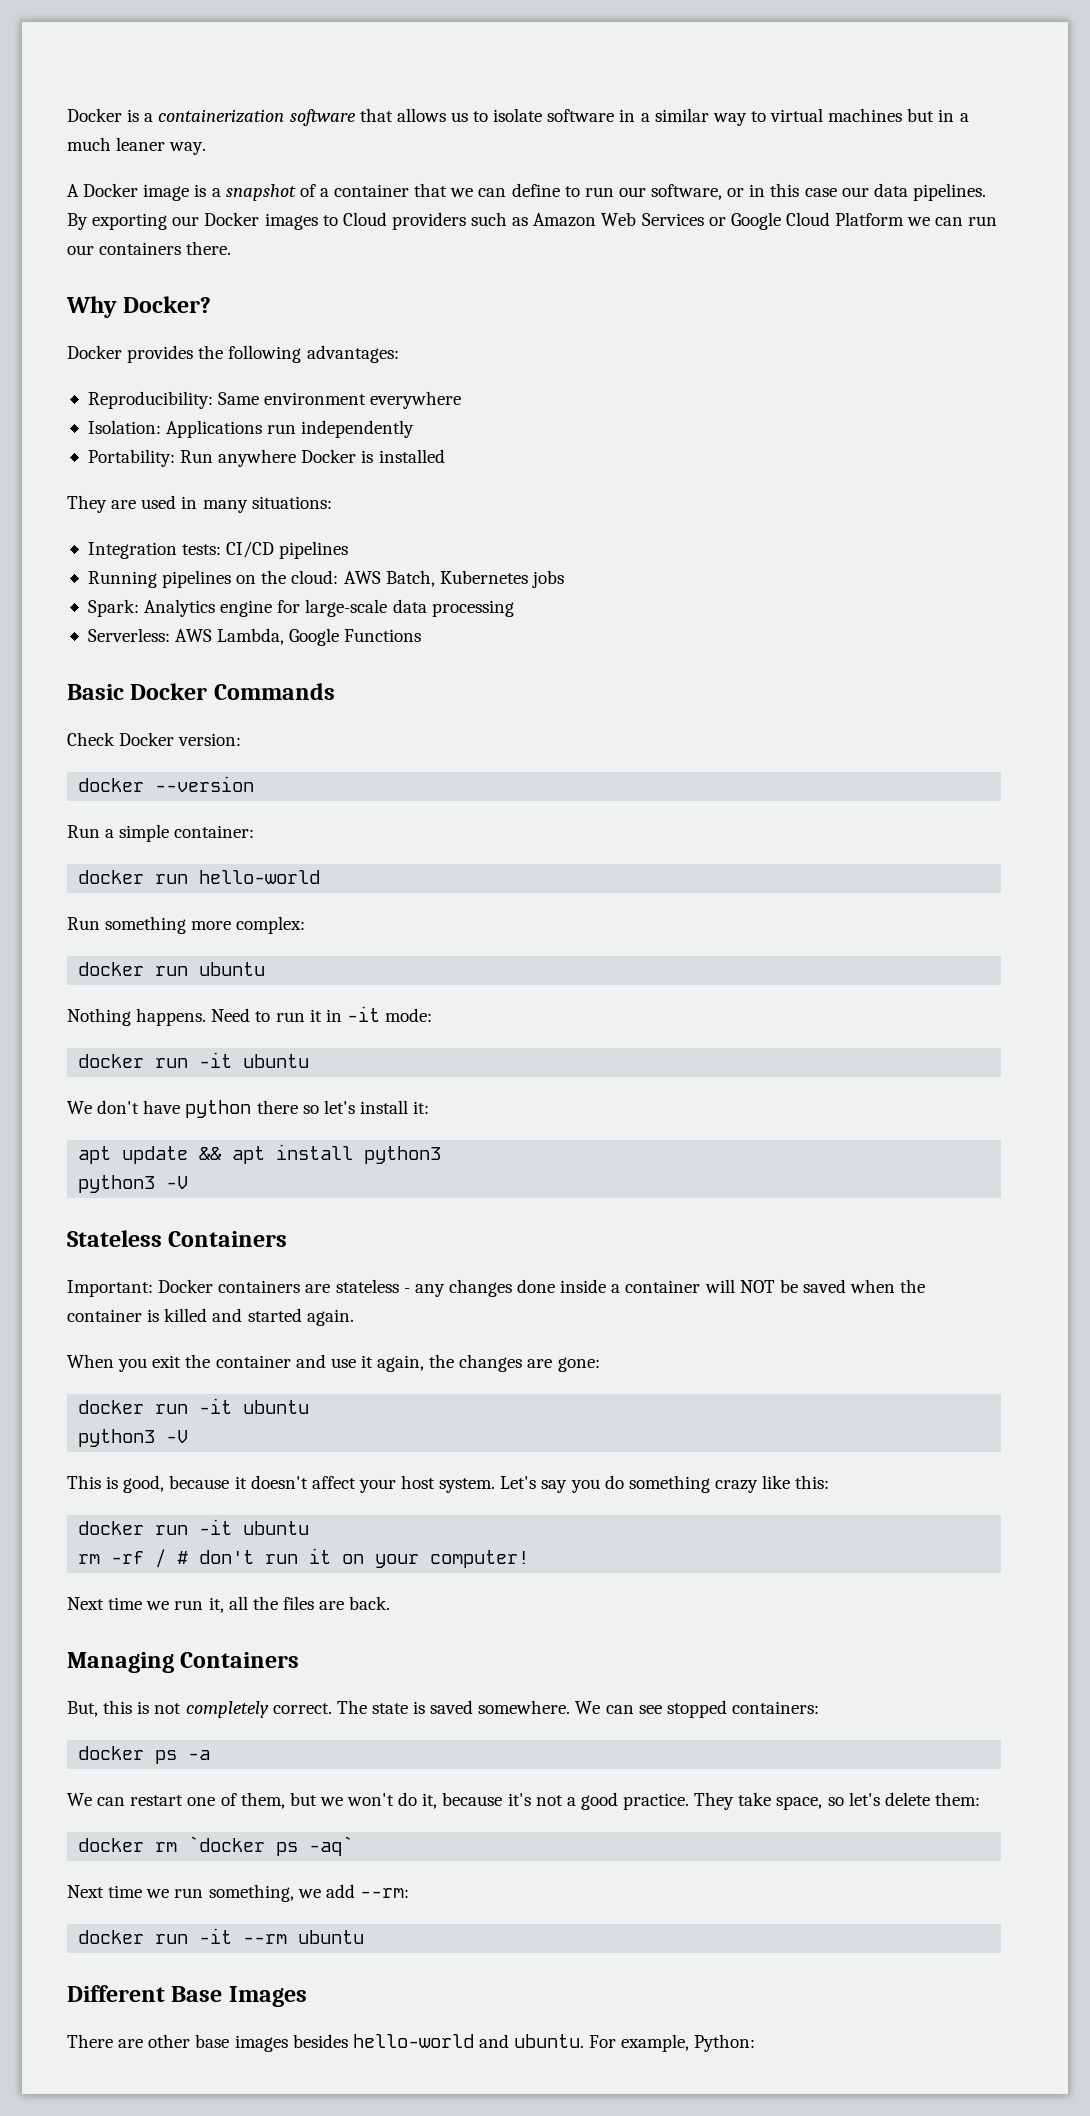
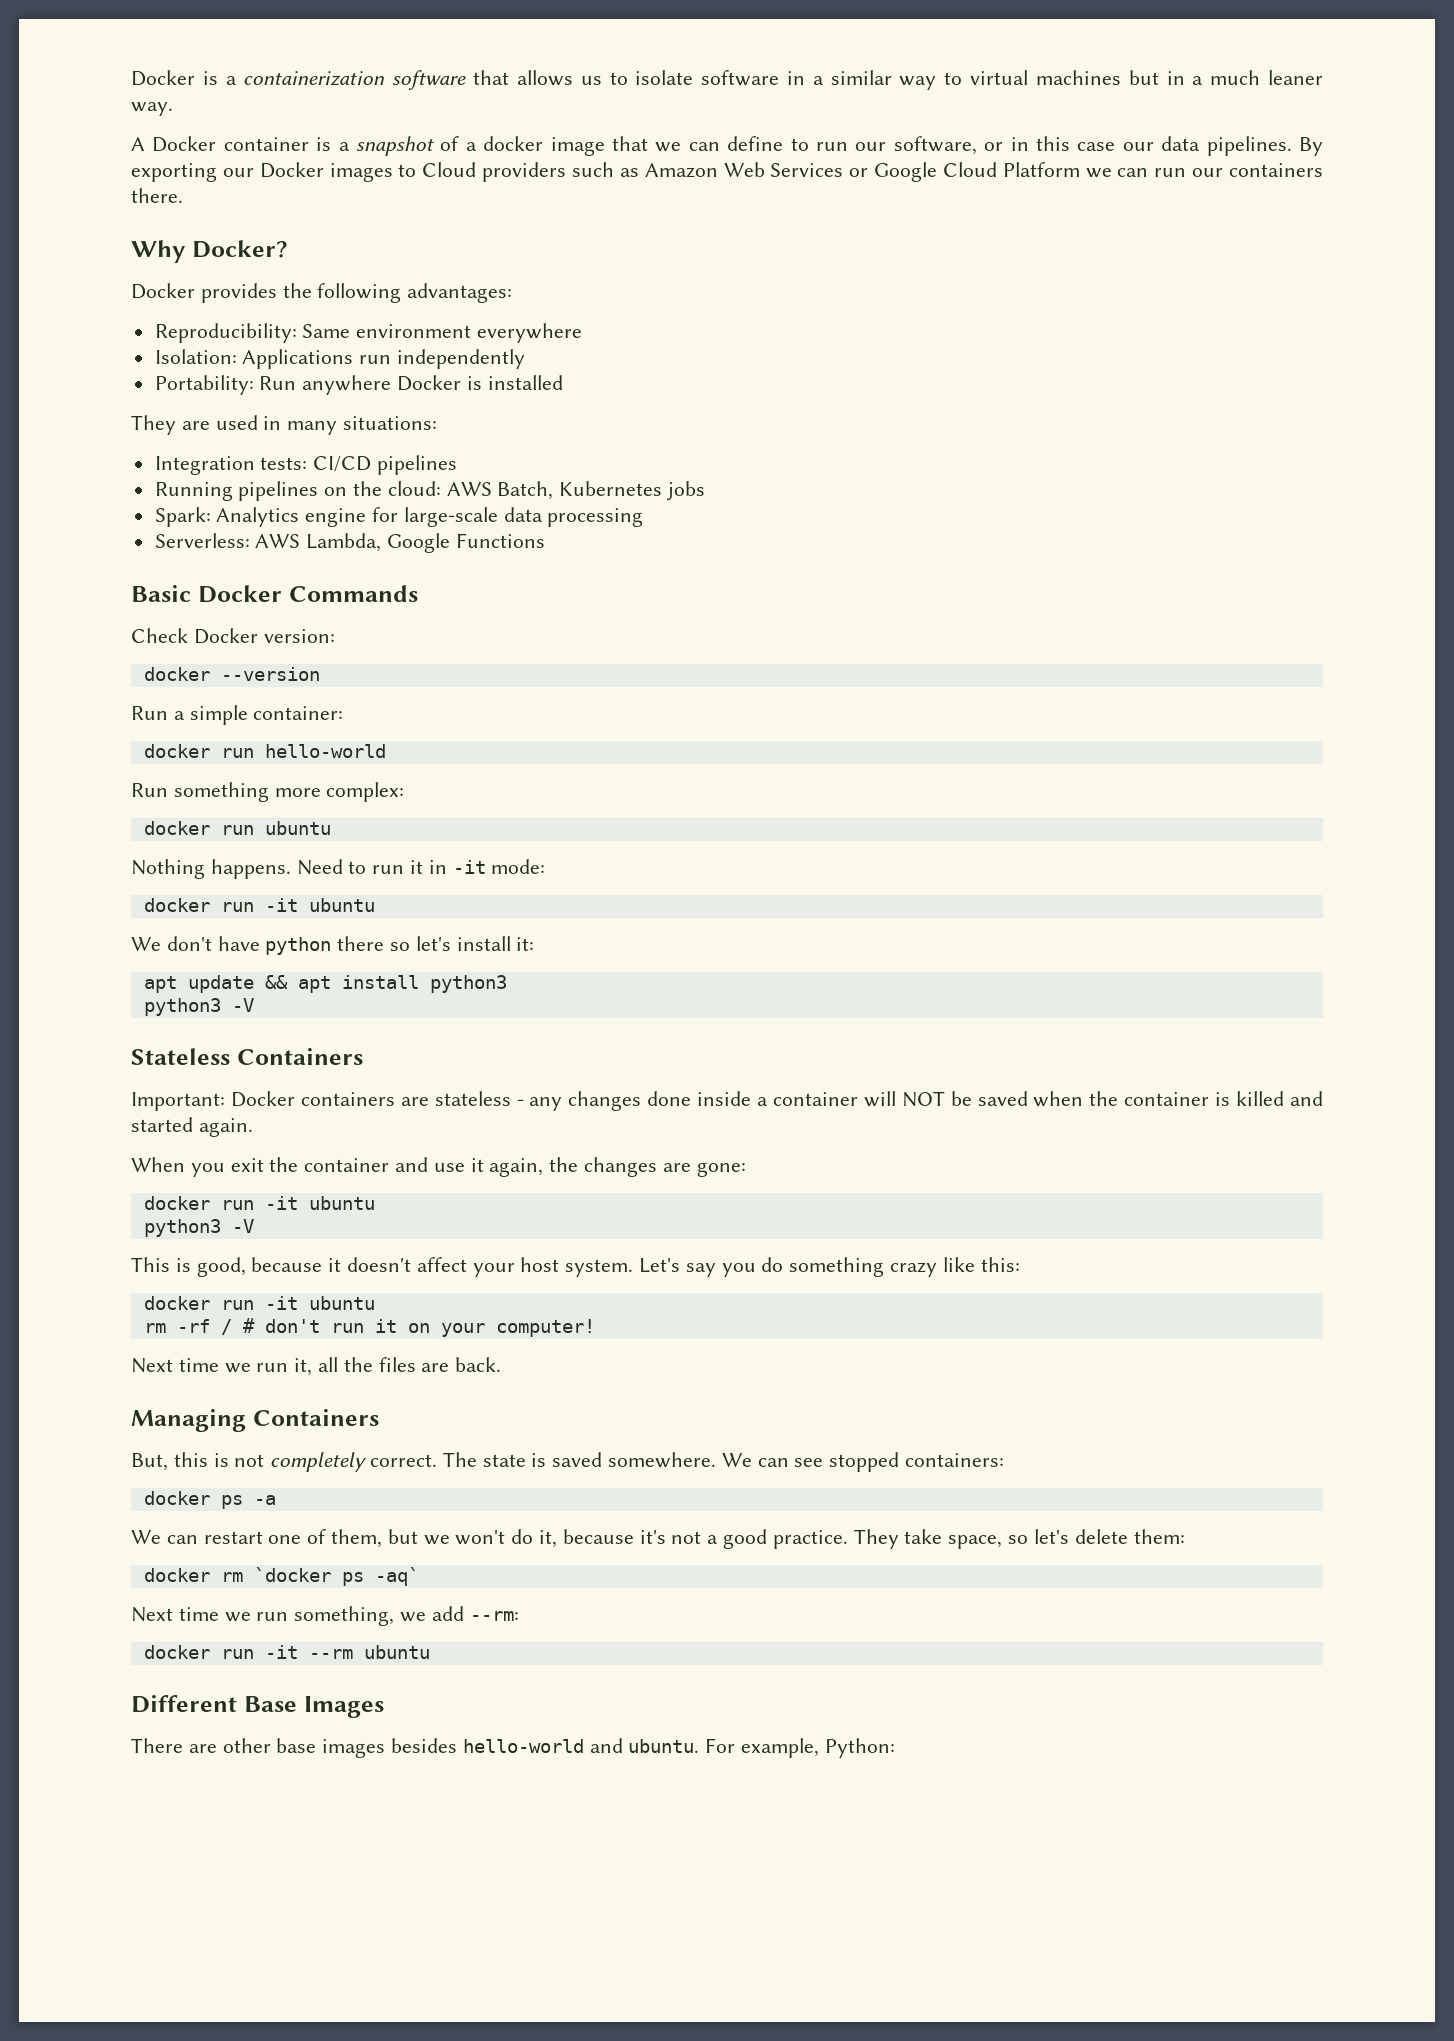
- A Docker image is a snapshot of a container that we can define to run our software, or in this case our data pipelines.
+ A Docker container is a snapshot of a docker image that we can define to run our software, or in this case our data pipelines.

